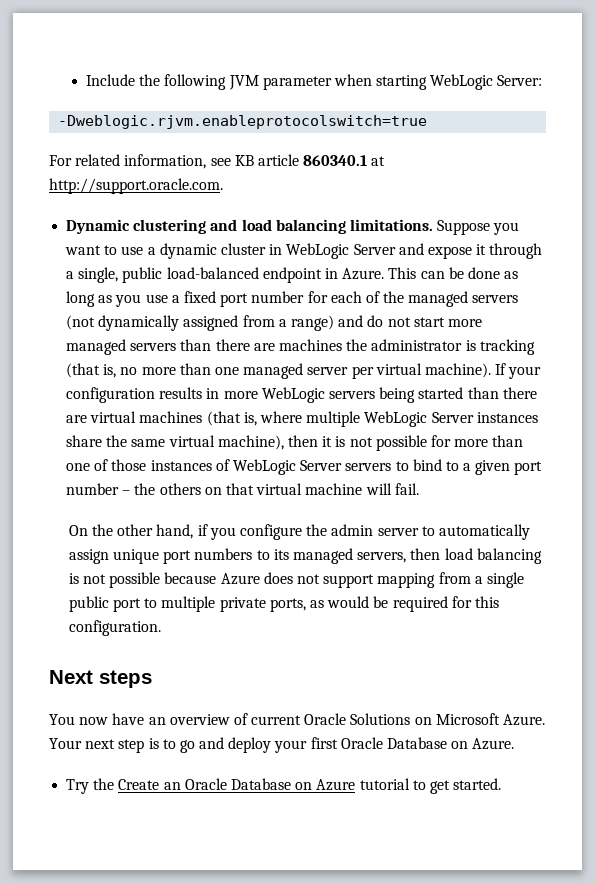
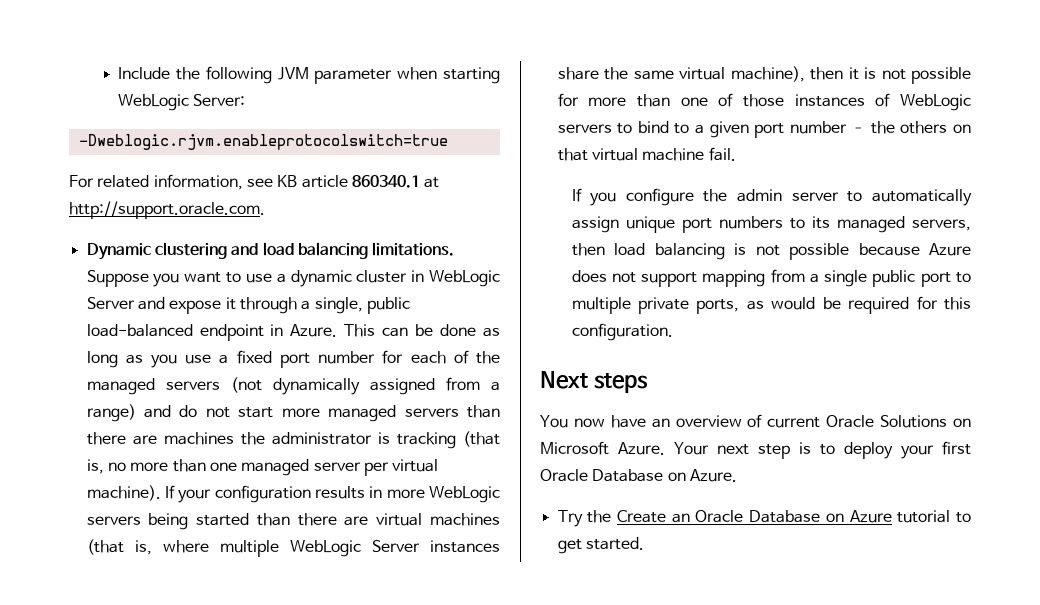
- If your configuration results in more WebLogic servers being started than there are virtual machines (that is, where multiple WebLogic Server instances share the same virtual machine), then it is not possible for more than one of those instances of WebLogic Server servers to bind to a given port number – the others on that virtual machine will fail.
+ If your configuration results in more WebLogic servers being started than there are virtual machines (that is, where multiple WebLogic Server instances share the same virtual machine), then it is not possible for more than one of those instances of WebLogic servers to bind to a given port number – the others on that virtual machine fail.
- On the other hand, if you configure the admin server to automatically assign unique port numbers to its managed servers, then load balancing is not possible because Azure does not support mapping from a single public port to multiple private ports, as would be required for this configuration.
+ If you configure the admin server to automatically assign unique port numbers to its managed servers, then load balancing is not possible because Azure does not support mapping from a single public port to multiple private ports, as would be required for this configuration.
- Your next step is to go and deploy your first Oracle Database on Azure.
+ Your next step is to deploy your first Oracle Database on Azure.

